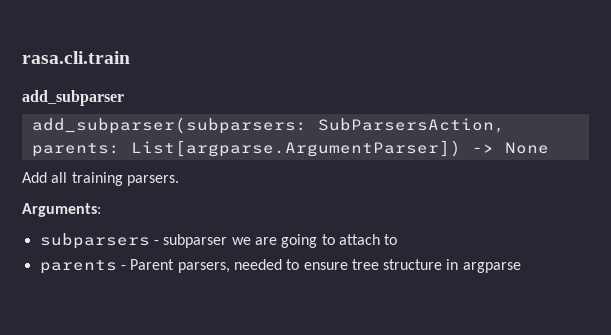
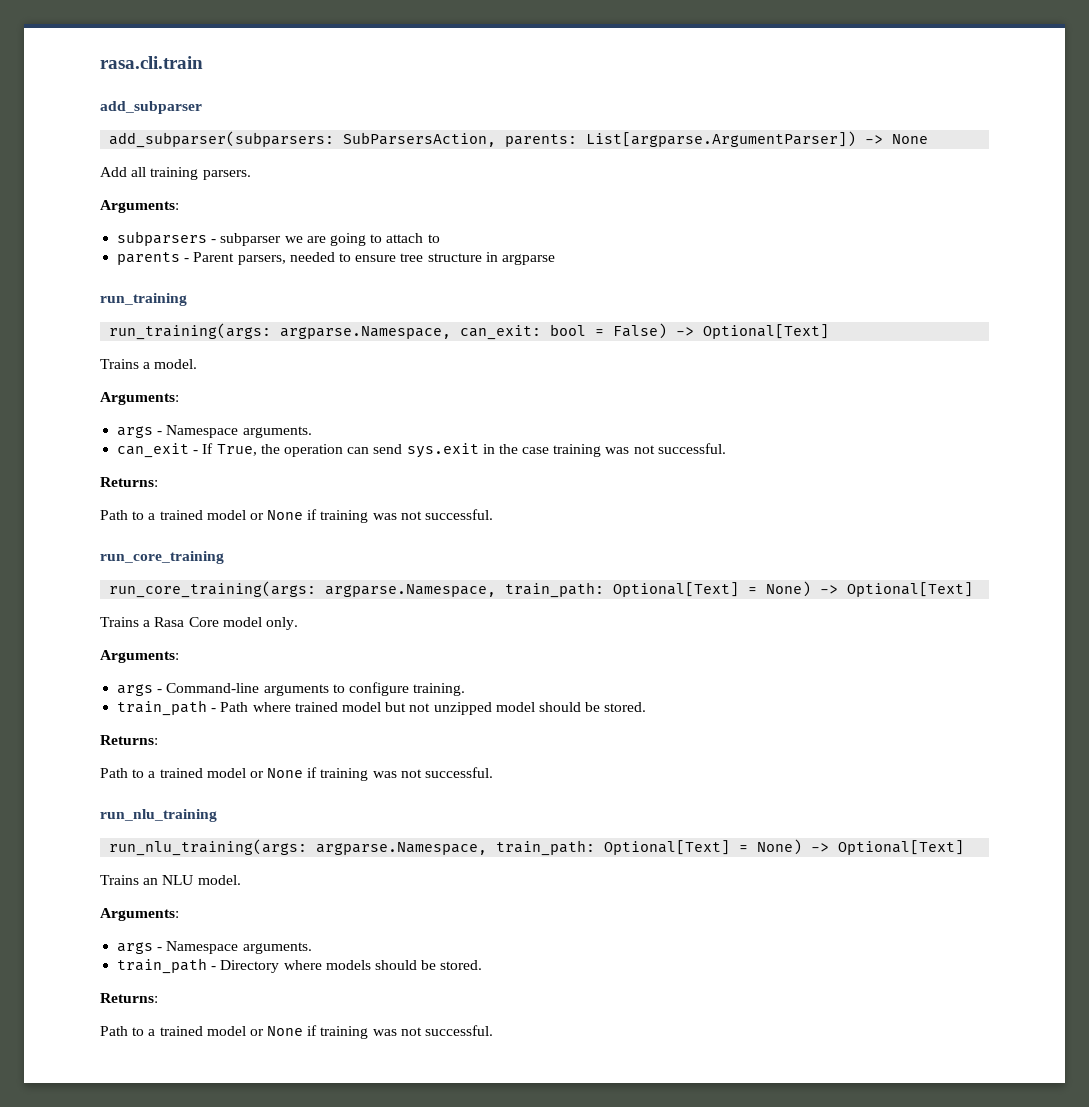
+ run_training
+ run_training(args: argparse.Namespace, can_exit: bool = False) -> Optional[Text]
+ Trains a model.
+ Arguments:
+ args - Namespace arguments.
+ can_exit - If True, the operation can send sys.exit in the case training was not successful.
+ Returns:
+ Path to a trained model or None if training was not successful.
+ run_core_training
+ run_core_training(args: argparse.Namespace, train_path: Optional[Text] = None) -> Optional[Text]
+ Trains a Rasa Core model only.
+ Arguments:
+ args - Command-line arguments to configure training.
+ train_path - Path where trained model but not unzipped model should be stored.
+ Returns:
+ Path to a trained model or None if training was not successful.
+ run_nlu_training
+ run_nlu_training(args: argparse.Namespace, train_path: Optional[Text] = None) -> Optional[Text]
+ Trains an NLU model.
+ Arguments:
+ args - Namespace arguments.
+ train_path - Directory where models should be stored.
+ Returns:
+ Path to a trained model or None if training was not successful.

